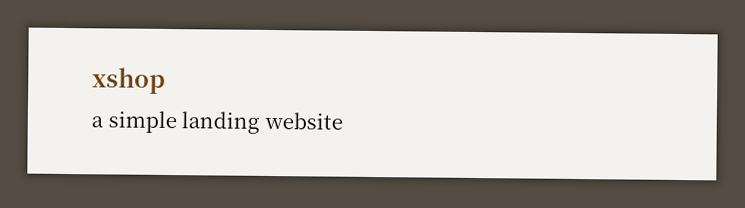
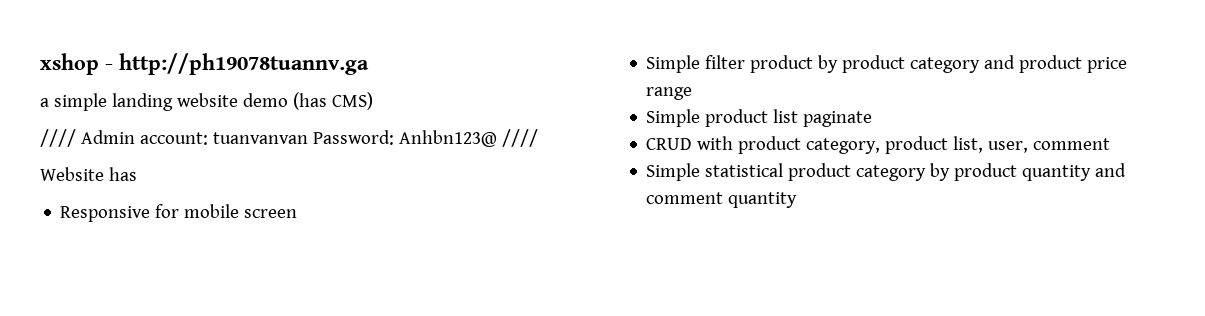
- xshop
+ xshop - http://ph19078tuannv.ga
- a simple landing website
+ a simple landing website demo (has CMS)
+ //// Admin account: tuanvanvan Password: Anhbn123@ ////
+ Website has
+ Responsive for mobile screen
+ Simple filter product by product category and product price range
+ Simple product list paginate
+ CRUD with product category, product list, user, comment
+ Simple statistical product category by product quantity and comment quantity

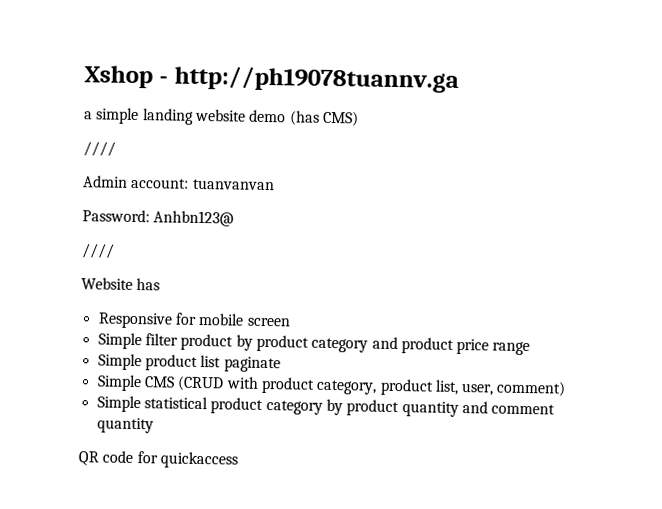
- xshop - http://ph19078tuannv.ga
+ Xshop - http://ph19078tuannv.ga
  a simple landing website demo (has CMS)
- //// Admin account: tuanvanvan Password: Anhbn123@ ////
+ ////
+ Admin account: tuanvanvan
+ Password: Anhbn123@
+ ////
- CRUD with product category, product list, user, comment
+ Simple CMS (CRUD with product category, product list, user, comment)
+ QR code for quickaccess

